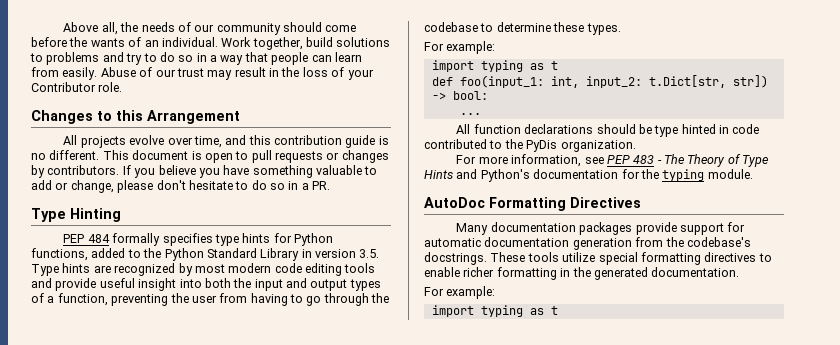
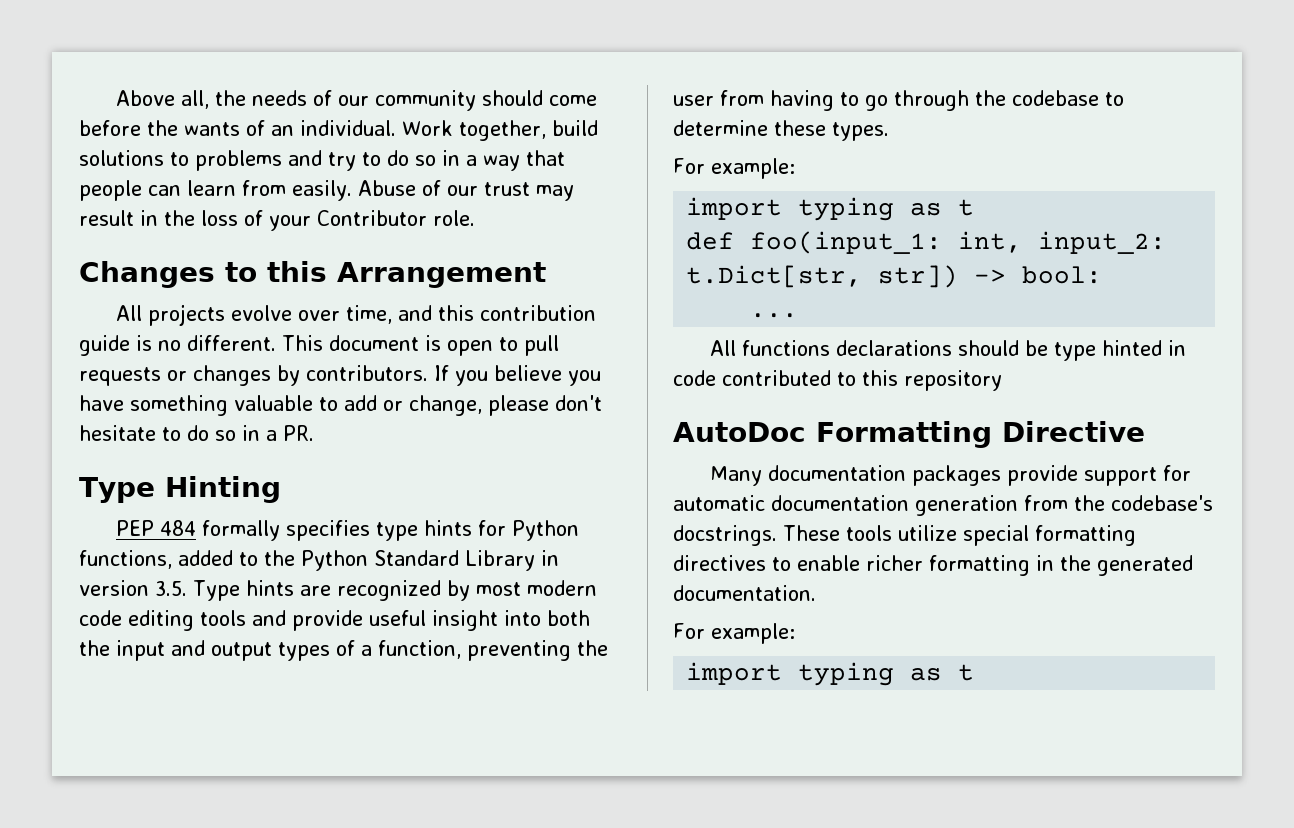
- All function declarations should be type hinted in code contributed to the PyDis organization.
- For more information, see PEP 483 - The Theory of Type Hints and Python's documentation for the typing module.
+ All functions declarations should be type hinted in code contributed to this repository
- AutoDoc Formatting Directives
+ AutoDoc Formatting Directive

